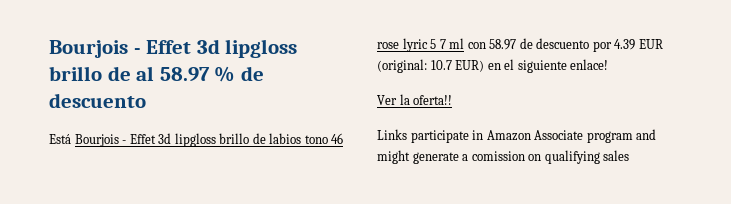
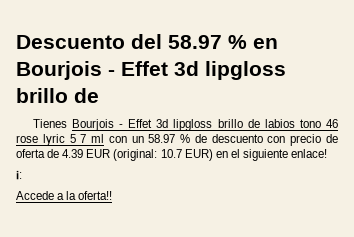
- Bourjois - Effet 3d lipgloss brillo de al 58.97 % de descuento
- Está Bourjois - Effet 3d lipgloss brillo de labios tono 46 rose lyric 5 7 ml con 58.97 de descuento por 4.39 EUR (original: 10.7 EUR) en el siguiente enlace!
+ Descuento del 58.97 % en Bourjois - Effet 3d lipgloss brillo de
+ Tienes Bourjois - Effet 3d lipgloss brillo de labios tono 46 rose lyric 5 7 ml con un 58.97 % de descuento con precio de oferta de 4.39 EUR (original: 10.7 EUR) en el siguiente enlace!
- Ver la oferta!!
+ ℹ:
+ Accede a la oferta!!
- Links participate in Amazon Associate program and might generate a comission on qualifying sales

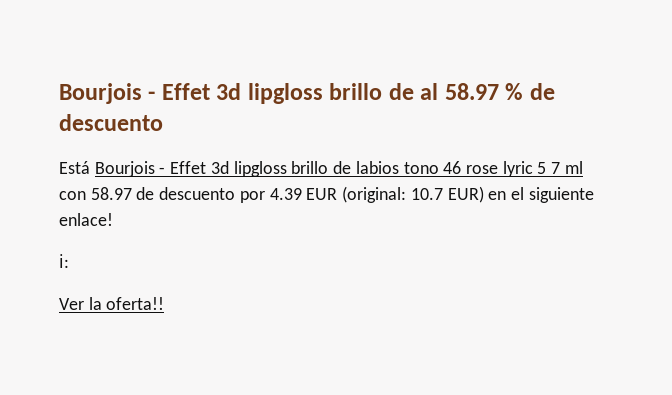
- Descuento del 58.97 % en Bourjois - Effet 3d lipgloss brillo de
- Tienes Bourjois - Effet 3d lipgloss brillo de labios tono 46 rose lyric 5 7 ml con un 58.97 % de descuento con precio de oferta de 4.39 EUR (original: 10.7 EUR) en el siguiente enlace!
+ Bourjois - Effet 3d lipgloss brillo de al 58.97 % de descuento
+ Está Bourjois - Effet 3d lipgloss brillo de labios tono 46 rose lyric 5 7 ml con 58.97 de descuento por 4.39 EUR (original: 10.7 EUR) en el siguiente enlace!
- Accede a la oferta!!
+ Ver la oferta!!

